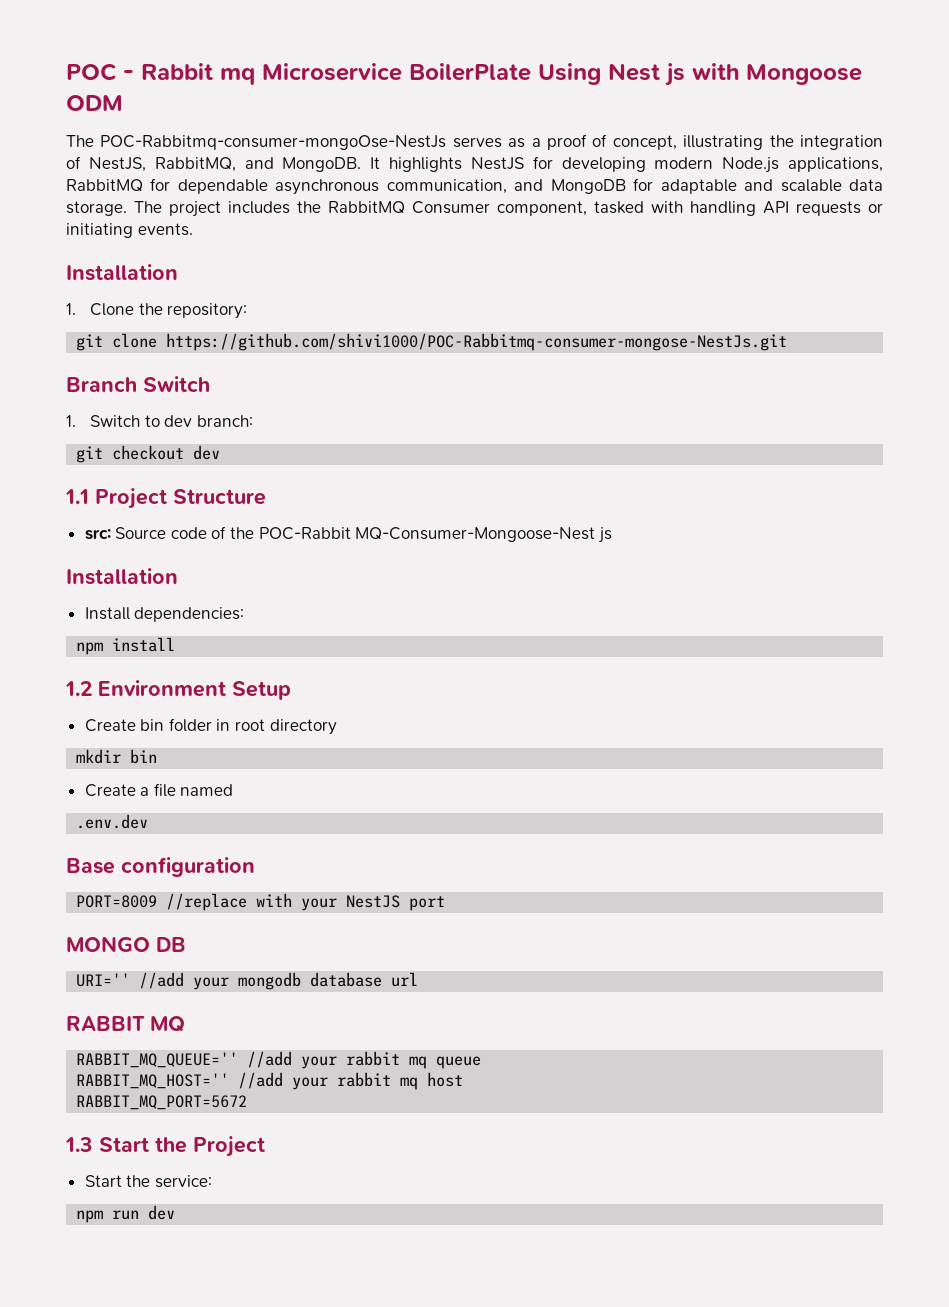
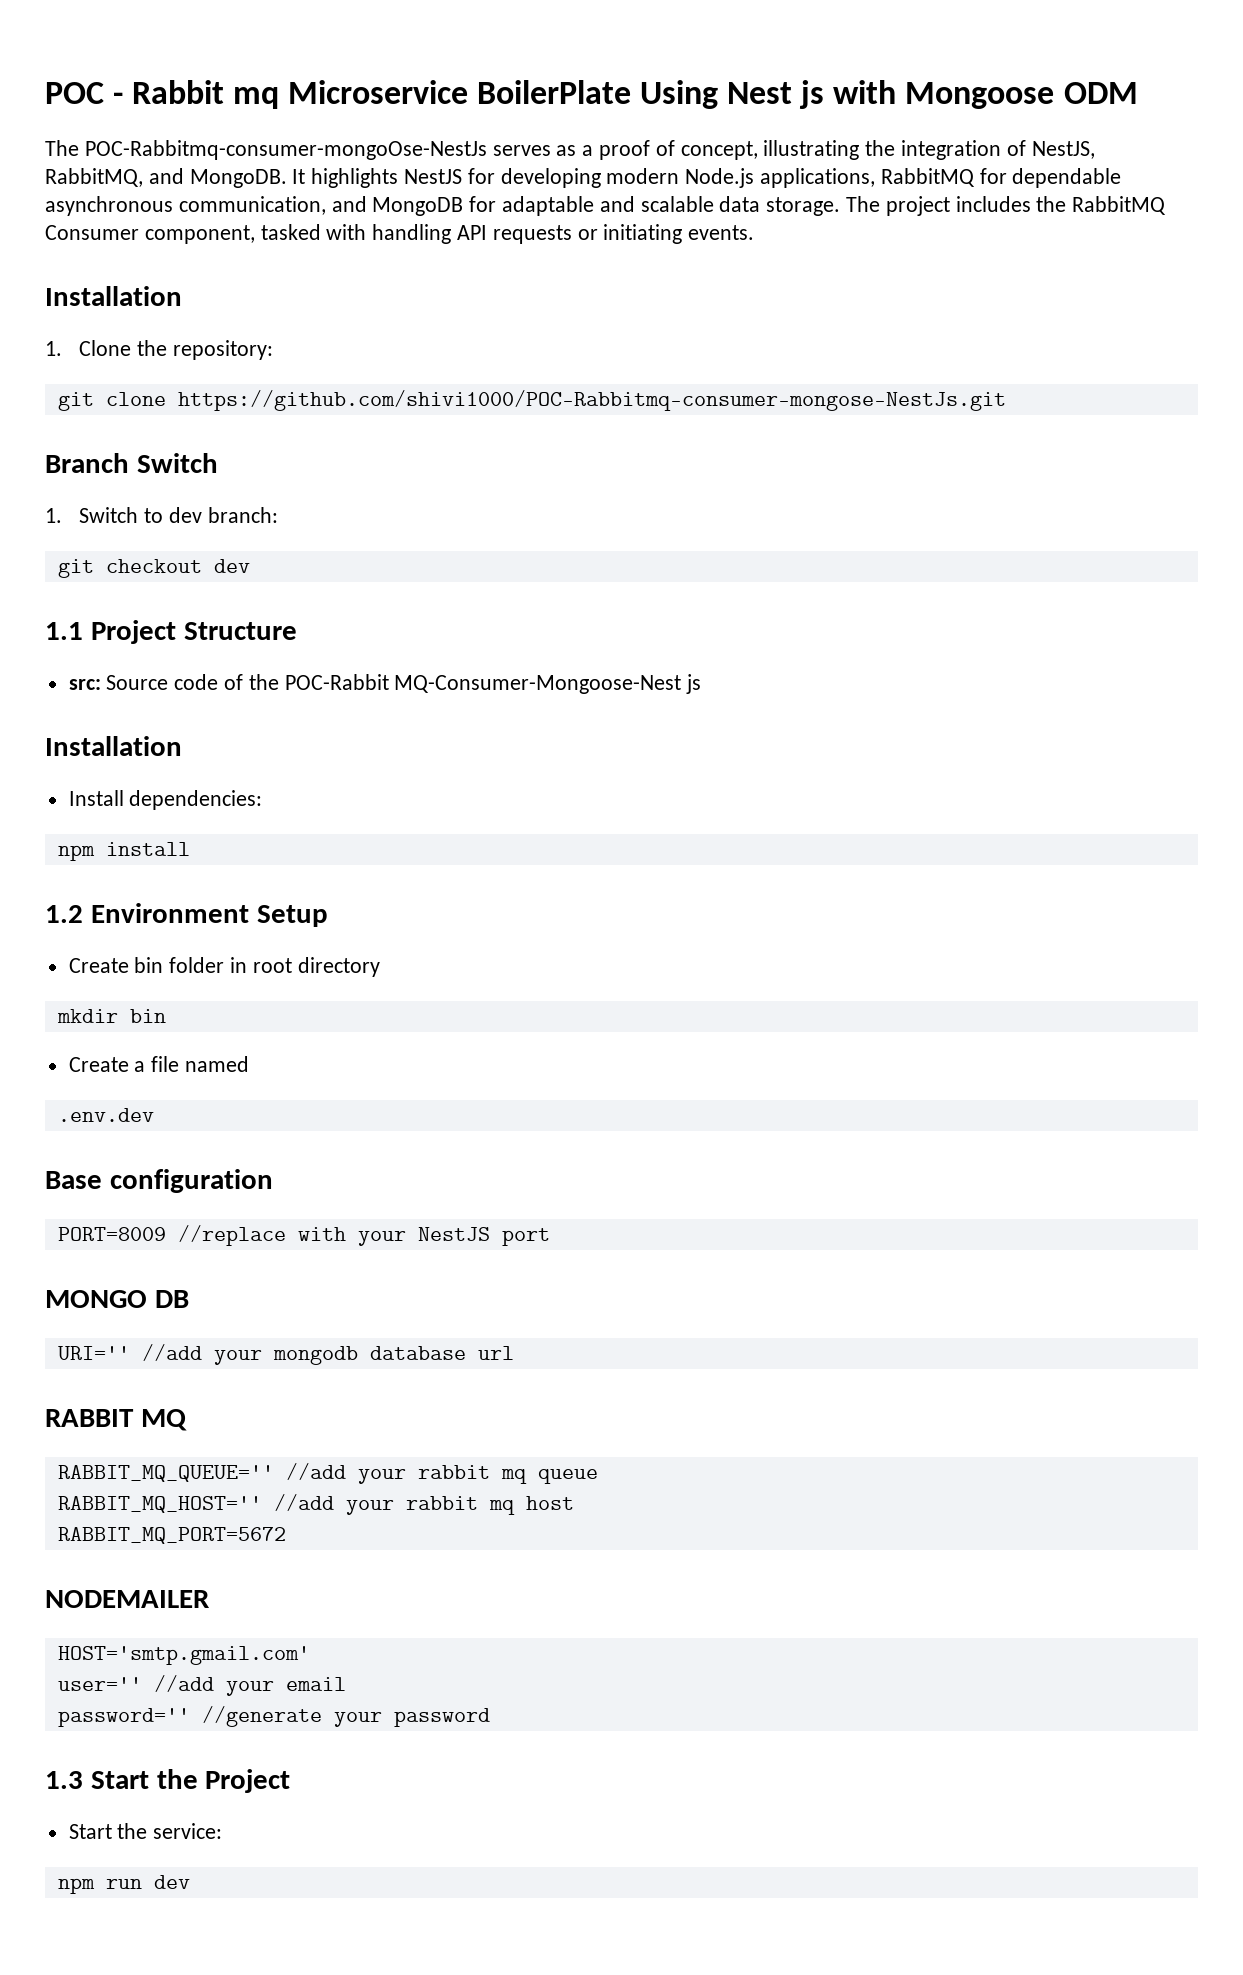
+ NODEMAILER
+ HOST='smtp.gmail.com'
+ user='' //add your email
+ password='' //generate your password

